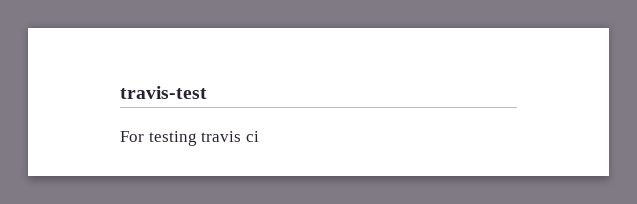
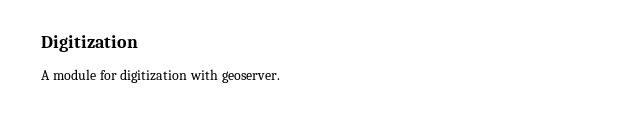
- travis-test
- For testing travis ci
+ Digitization
+ A module for digitization with geoserver.

